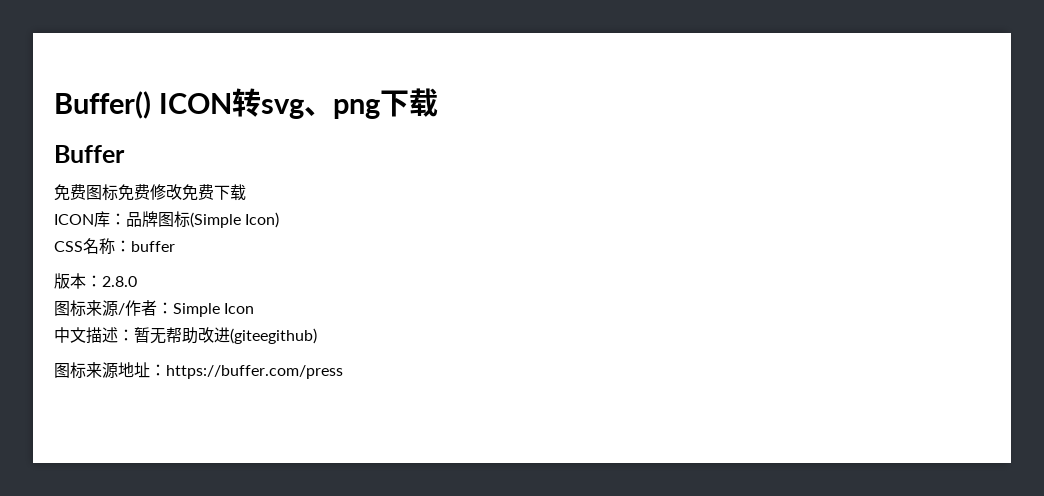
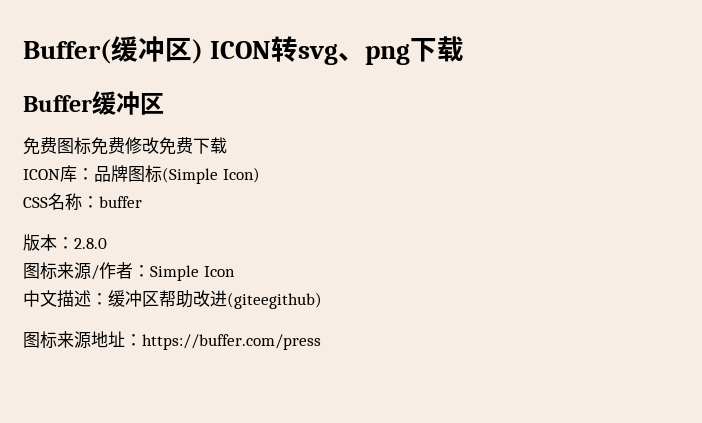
- Buffer() ICON转svg、png下载
+ Buffer(缓冲区) ICON转svg、png下载
- Buffer
+ Buffer缓冲区
- 中文描述：暂无帮助改进(giteegithub)
+ 中文描述：缓冲区帮助改进(giteegithub)

